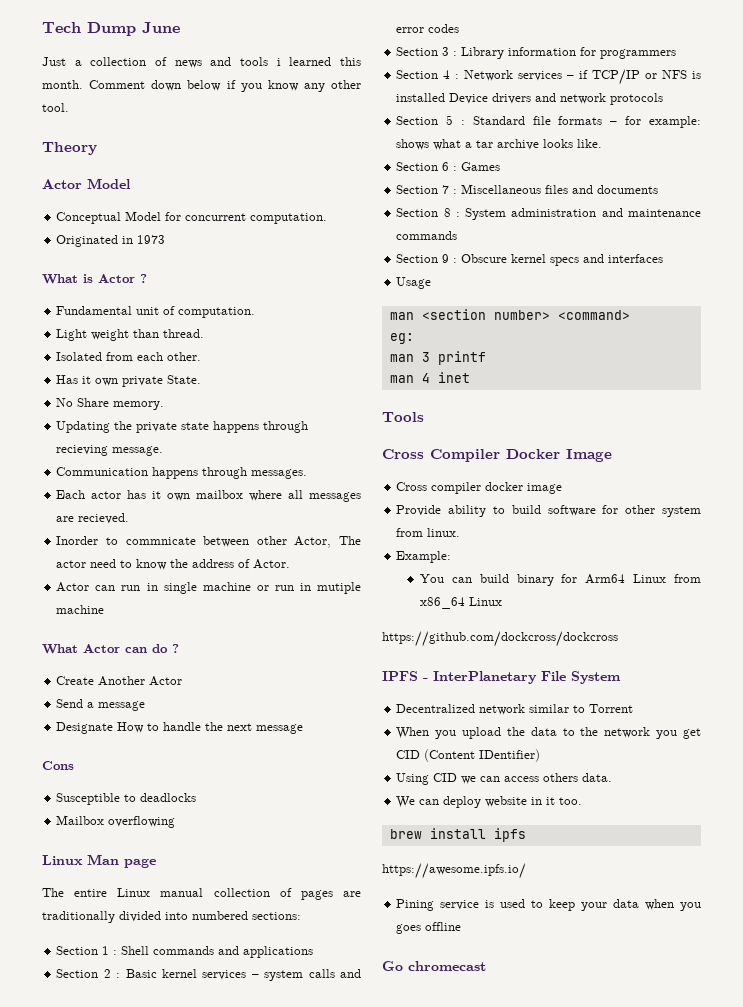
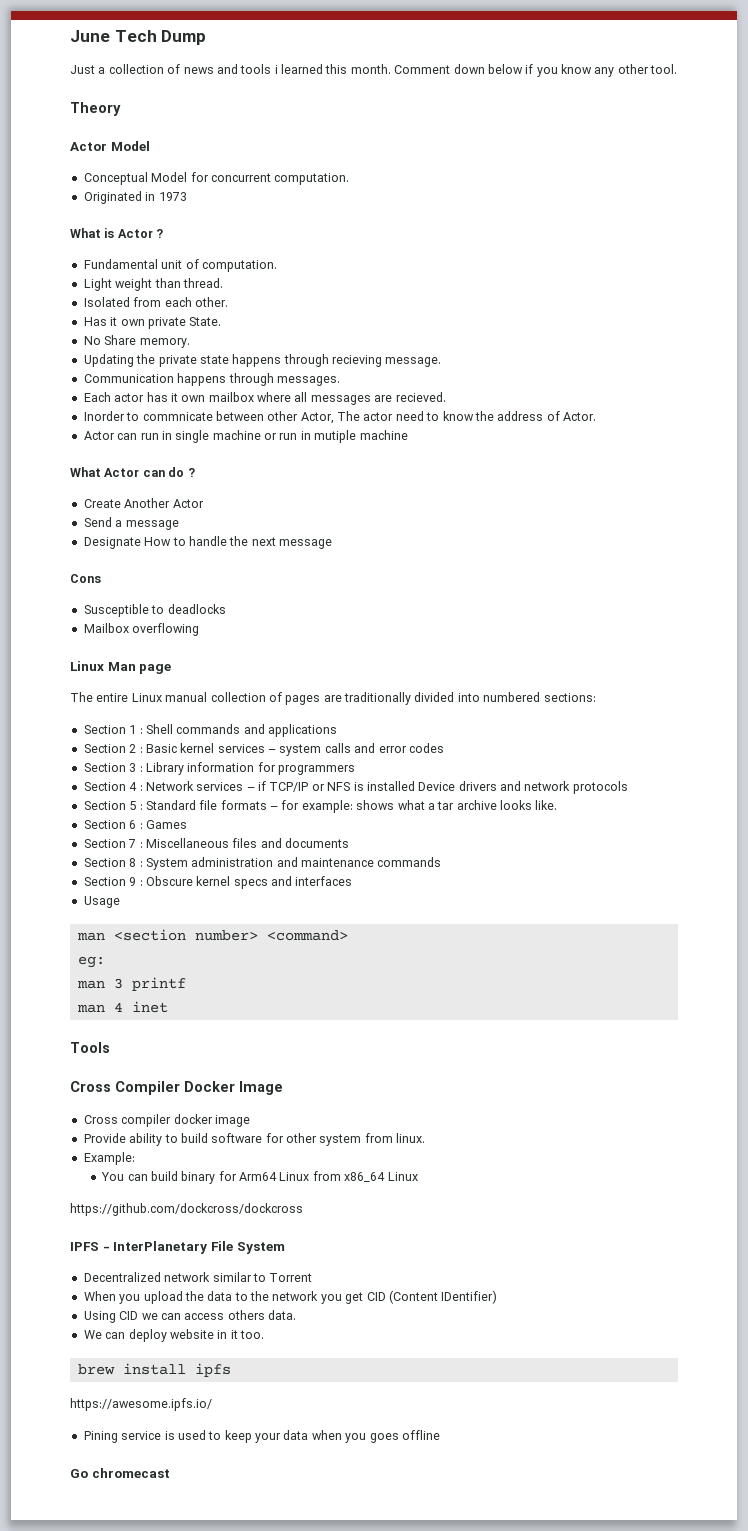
- Tech Dump June
+ June Tech Dump

